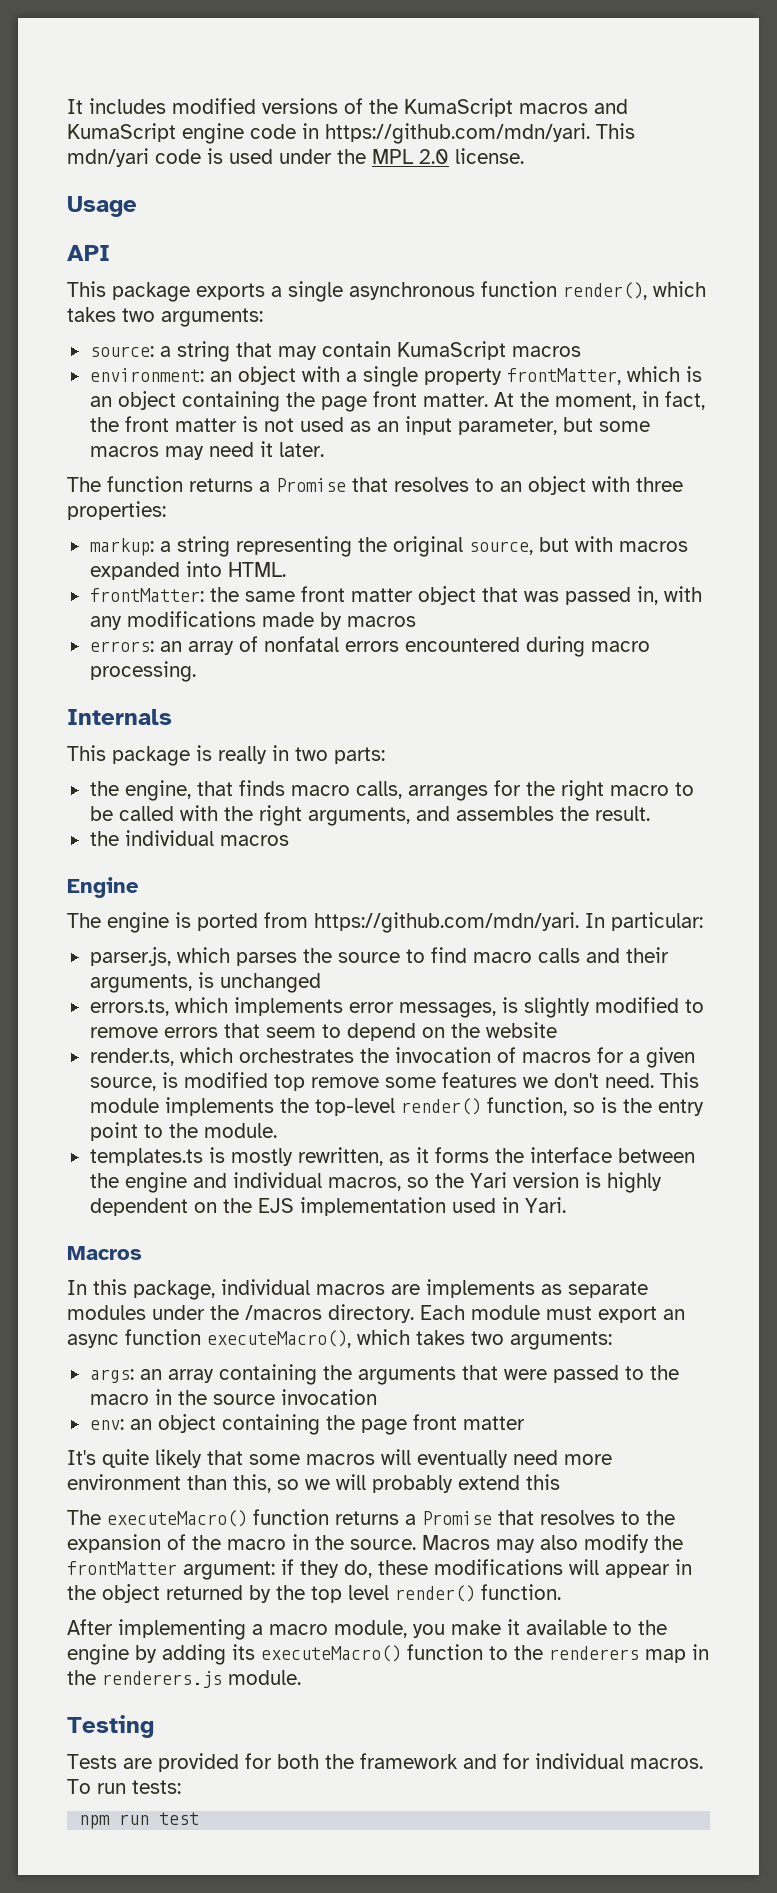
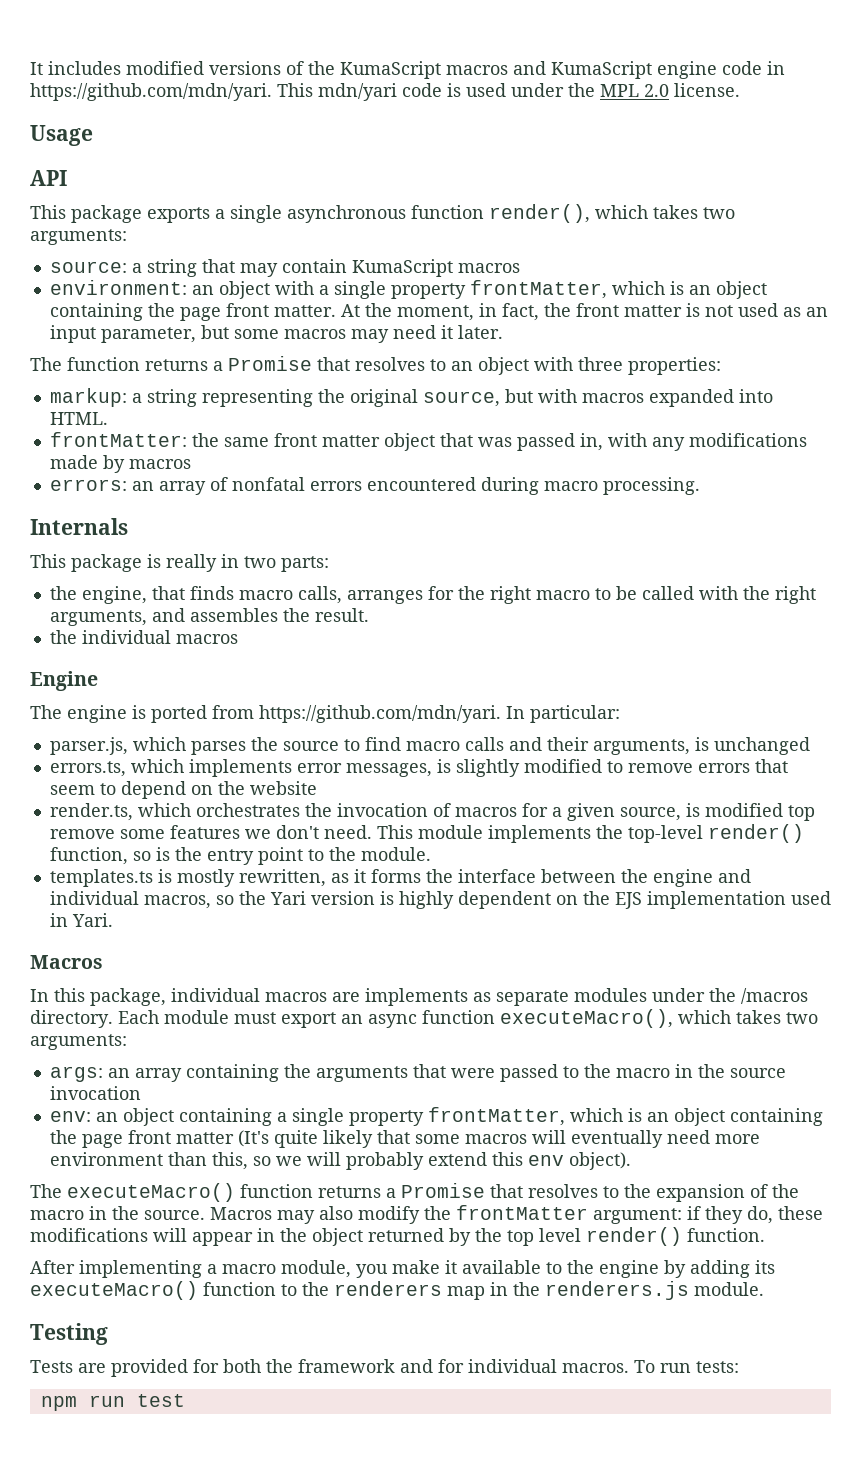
- env: an object containing the page front matter
- It's quite likely that some macros will eventually need more environment than this, so we will probably extend this
+ env: an object containing a single property frontMatter, which is an object containing the page front matter (It's quite likely that some macros will eventually need more environment than this, so we will probably extend this env object).

